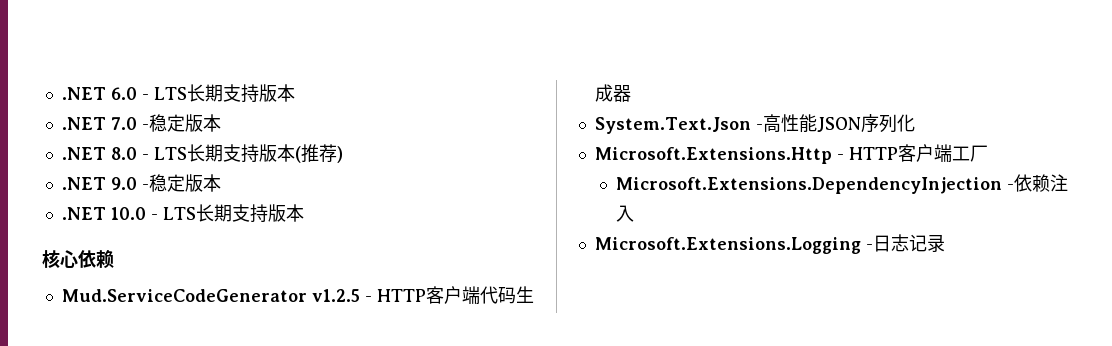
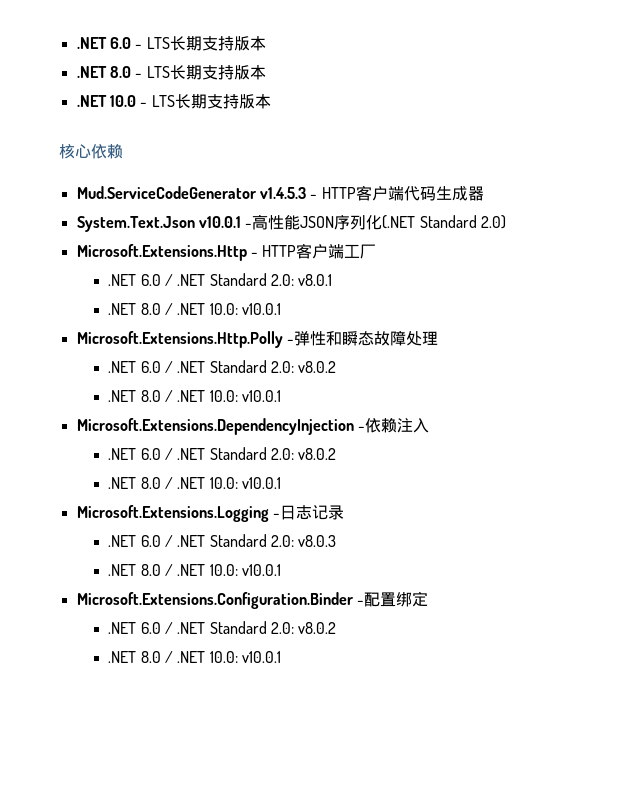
- .NET 7.0 -稳定版本
- .NET 8.0 - LTS长期支持版本(推荐)
- .NET 9.0 -稳定版本
+ .NET 8.0 - LTS长期支持版本
- Mud.ServiceCodeGenerator v1.2.5 - HTTP客户端代码生成器
+ Mud.ServiceCodeGenerator v1.4.5.3 - HTTP客户端代码生成器
- System.Text.Json -高性能JSON序列化
+ System.Text.Json v10.0.1 -高性能JSON序列化(.NET Standard 2.0)
+ .NET 6.0 / .NET Standard 2.0: v8.0.1
+ .NET 8.0 / .NET 10.0: v10.0.1
+ Microsoft.Extensions.Http.Polly -弹性和瞬态故障处理
+ .NET 6.0 / .NET Standard 2.0: v8.0.2
+ .NET 8.0 / .NET 10.0: v10.0.1
  Microsoft.Extensions.DependencyInjection -依赖注入
+ .NET 6.0 / .NET Standard 2.0: v8.0.2
+ .NET 8.0 / .NET 10.0: v10.0.1
  Microsoft.Extensions.Logging -日志记录
+ .NET 6.0 / .NET Standard 2.0: v8.0.3
+ .NET 8.0 / .NET 10.0: v10.0.1
+ Microsoft.Extensions.Configuration.Binder -配置绑定
+ .NET 6.0 / .NET Standard 2.0: v8.0.2
+ .NET 8.0 / .NET 10.0: v10.0.1

